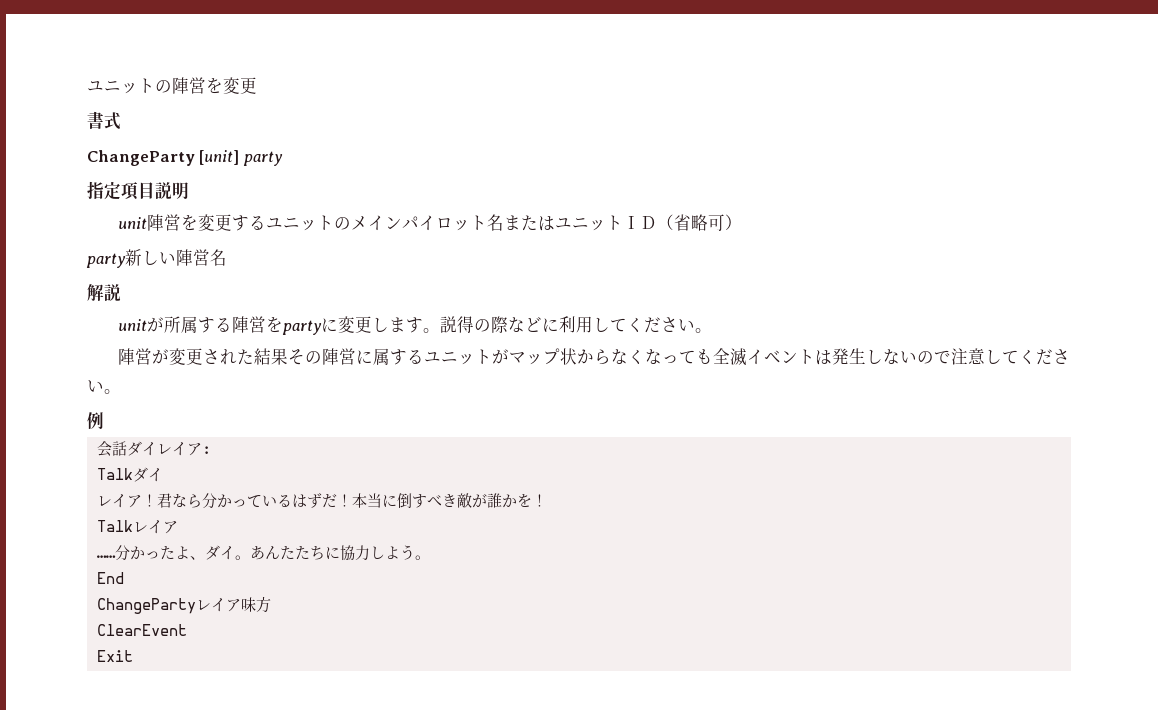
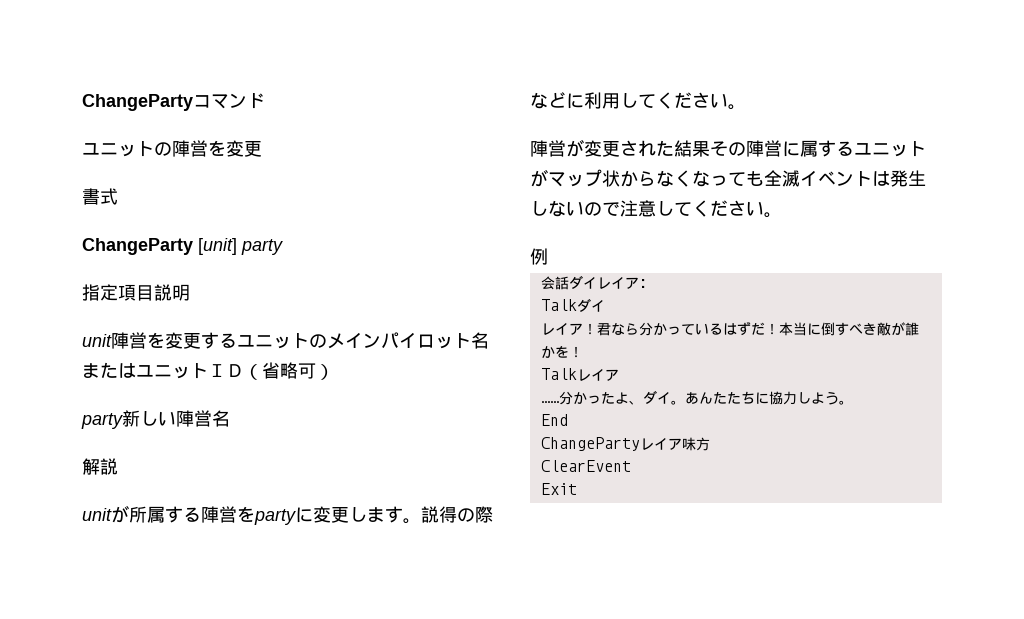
+ ChangePartyコマンド

